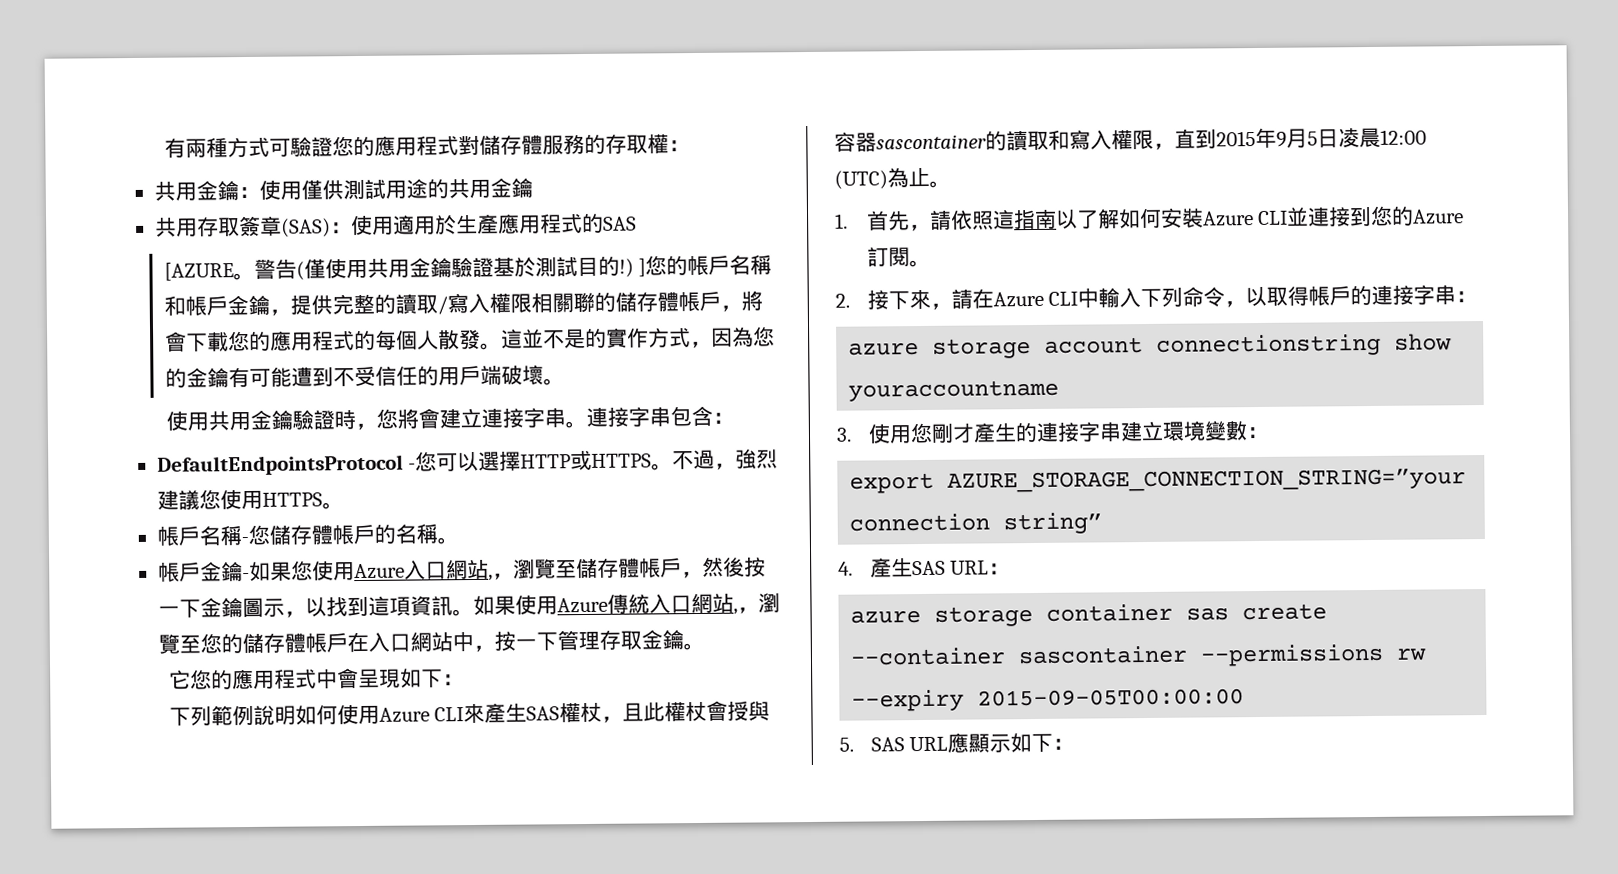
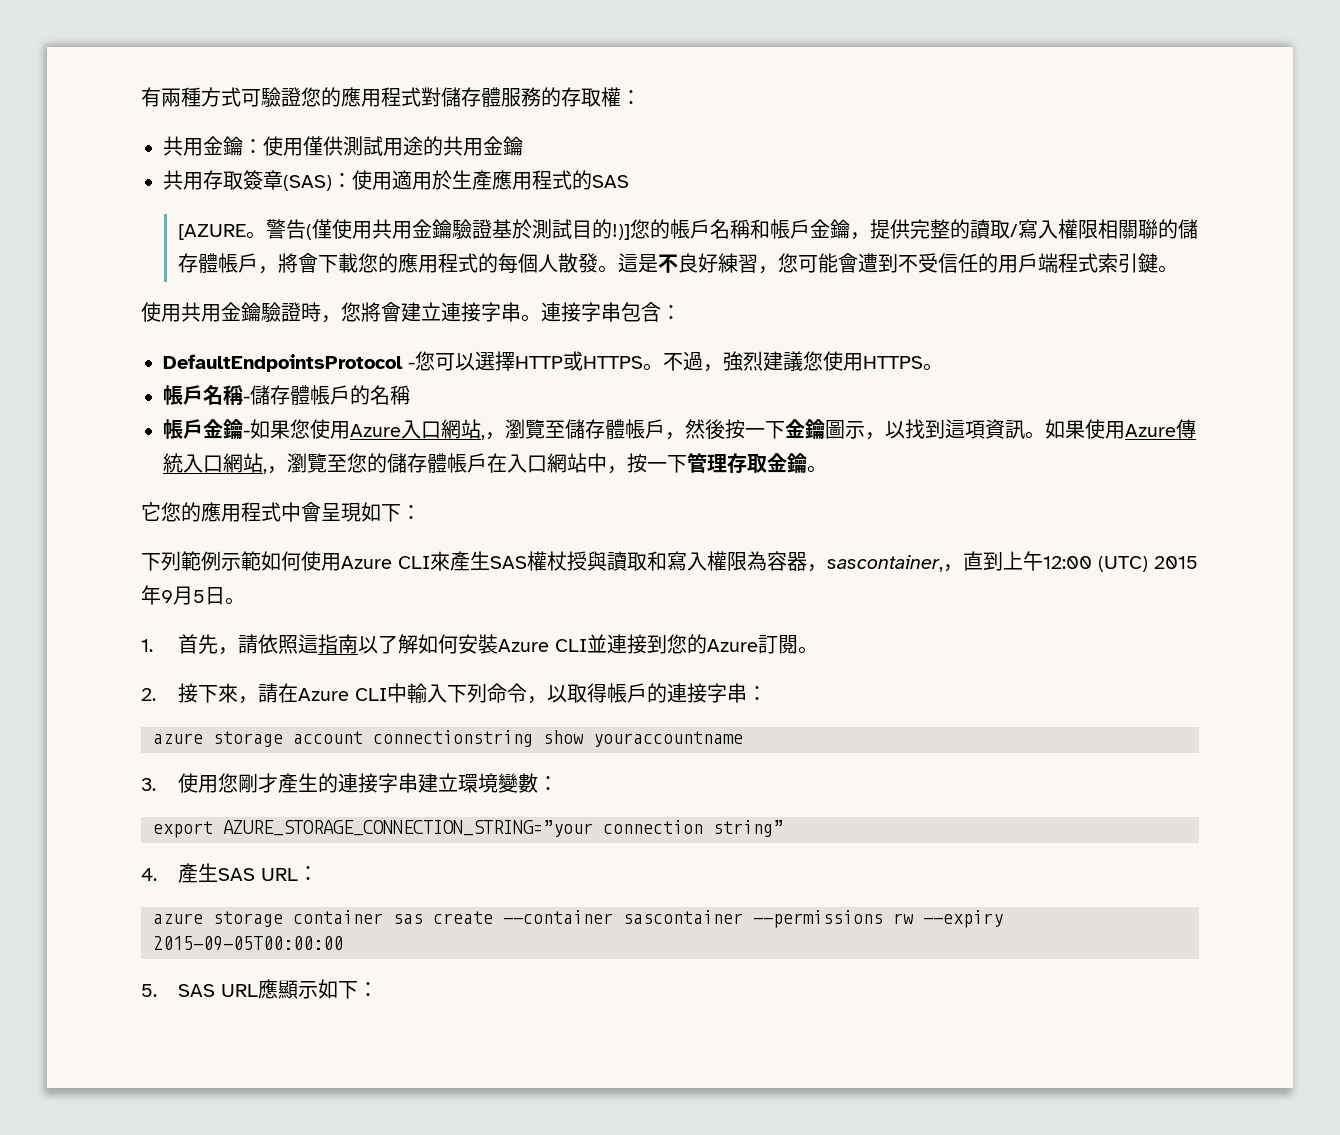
- 警告(僅使用共用金鑰驗證基於測試目的!) ]您的帳戶名稱和帳戶金鑰，提供完整的讀取/寫入權限相關聯的儲存體帳戶，將會下載您的應用程式的每個人散發。
+ 警告(僅使用共用金鑰驗證基於測試目的!)]您的帳戶名稱和帳戶金鑰，提供完整的讀取/寫入權限相關聯的儲存體帳戶，將會下載您的應用程式的每個人散發。
- 這並不是的實作方式，因為您的金鑰有可能遭到不受信任的用戶端破壞。
+ 這是不良好練習，您可能會遭到不受信任的用戶端程式索引鍵。
- 帳戶名稱-您儲存體帳戶的名稱。
+ 帳戶名稱-儲存體帳戶的名稱
- 下列範例說明如何使用Azure CLI來產生SAS權杖，且此權杖會授與容器sascontainer的讀取和寫入權限，直到2015年9月5日凌晨12:00 (UTC)為止。
+ 下列範例示範如何使用Azure CLI來產生SAS權杖授與讀取和寫入權限為容器，sascontainer,，直到上午12:00 (UTC) 2015年9月5日。

